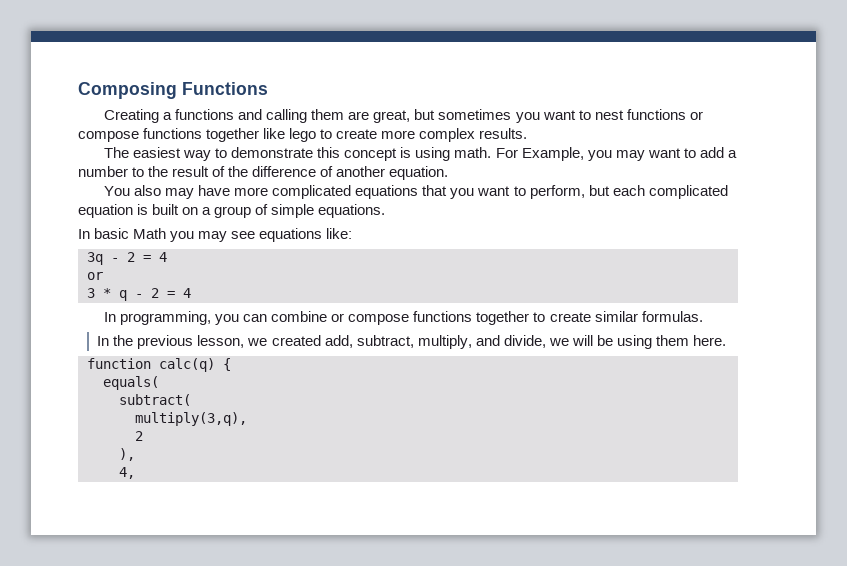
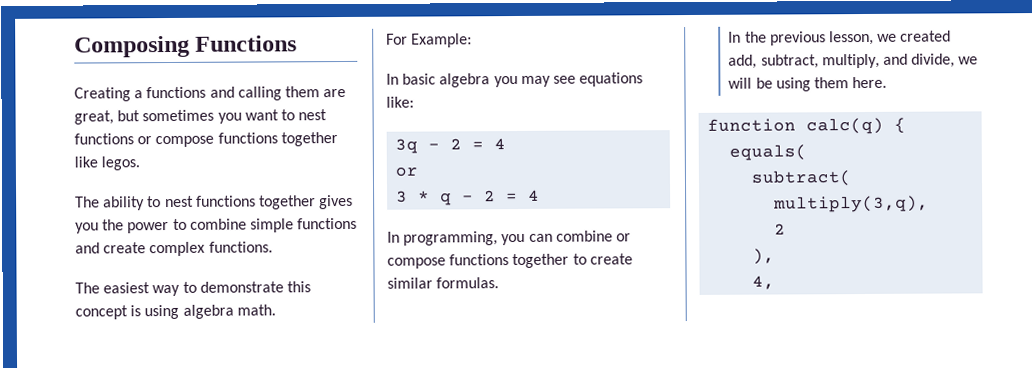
- Creating a functions and calling them are great, but sometimes you want to nest functions or compose functions together like lego to create more complex results.
+ Creating a functions and calling them are great, but sometimes you want to nest functions or compose functions together like legos.
+ The ability to nest functions together gives you the power to combine simple functions and create complex functions.
- The easiest way to demonstrate this concept is using math. For Example, you may want to add a number to the result of the difference of another equation.
- You also may have more complicated equations that you want to perform, but each complicated equation is built on a group of simple equations.
+ The easiest way to demonstrate this concept is using algebra math.
+ For Example:
- In basic Math you may see equations like:
+ In basic algebra you may see equations like:

